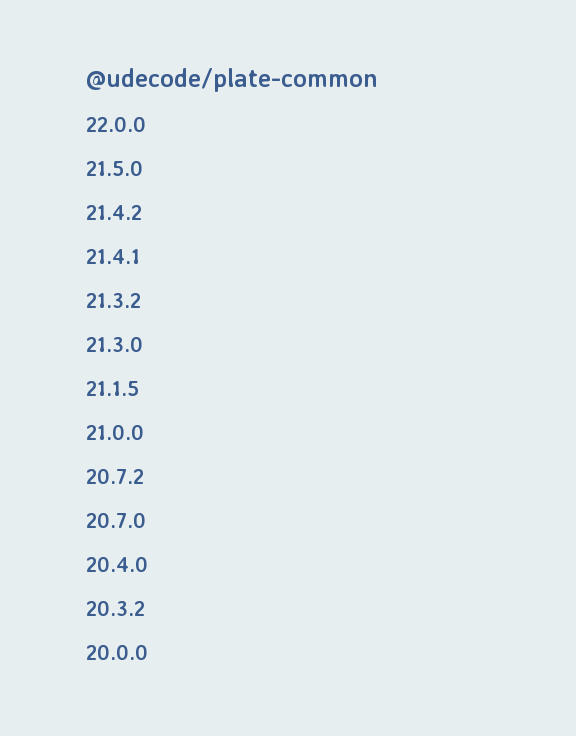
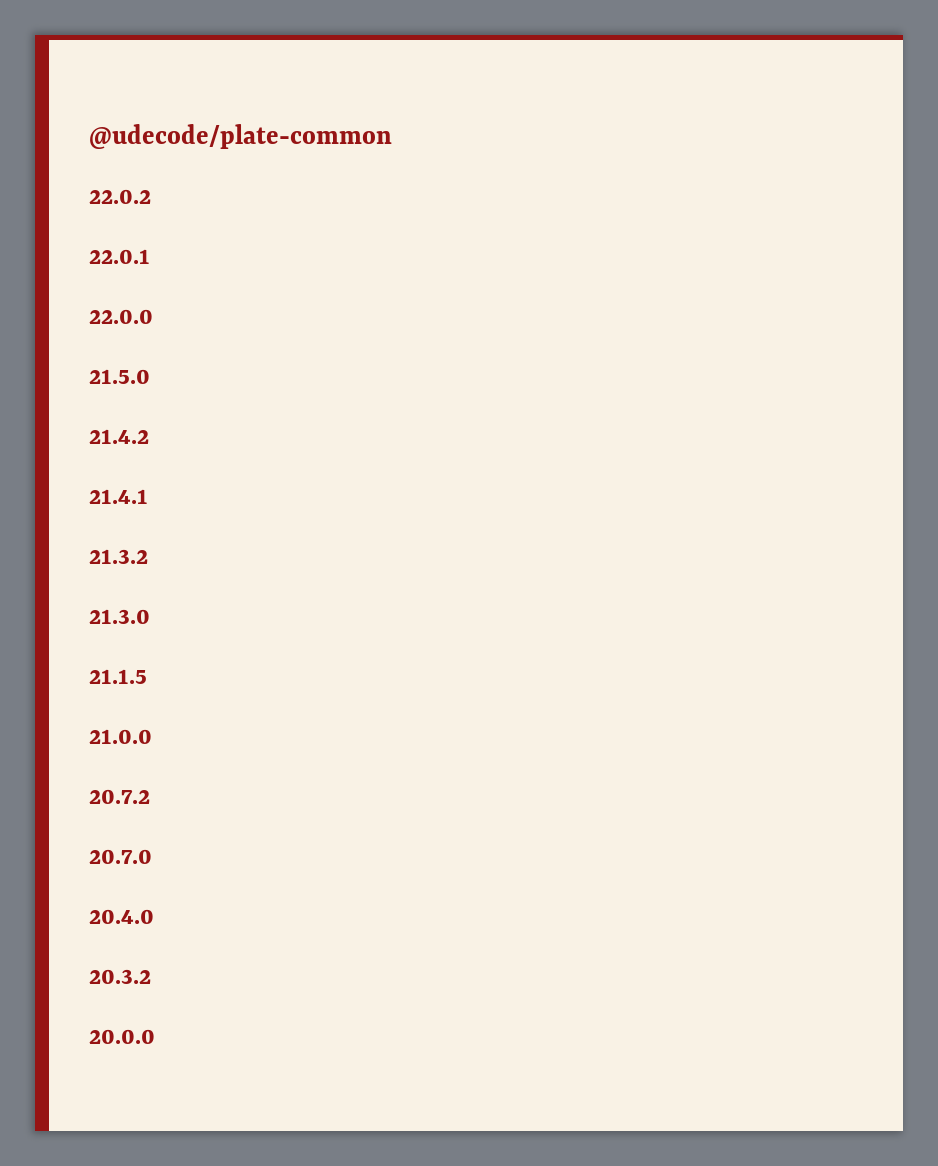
+ 22.0.2
+ 22.0.1

